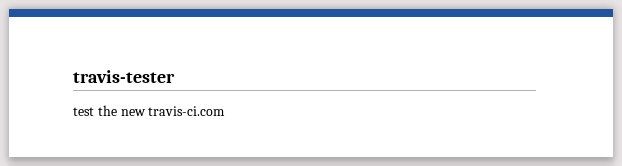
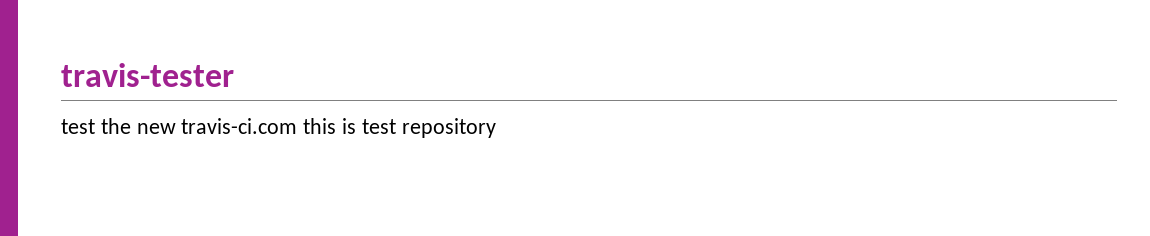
- test the new travis-ci.com
+ test the new travis-ci.com this is test repository

